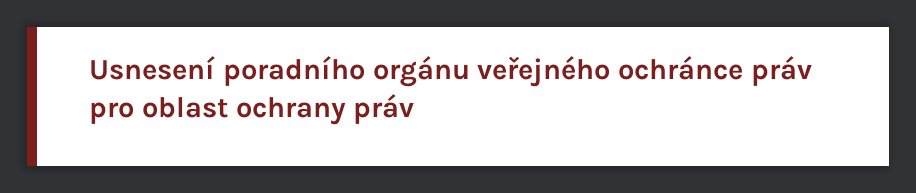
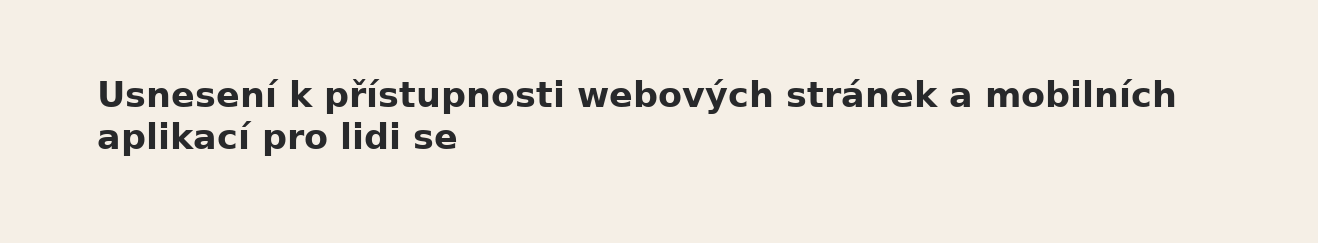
- Usnesení poradního orgánu veřejného ochránce práv pro oblast ochrany práv
+ Usnesení k přístupnosti webových stránek a mobilních aplikací pro lidi se

